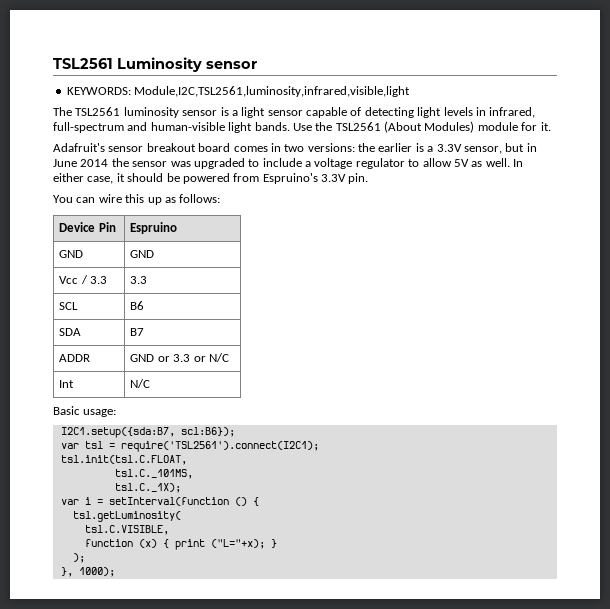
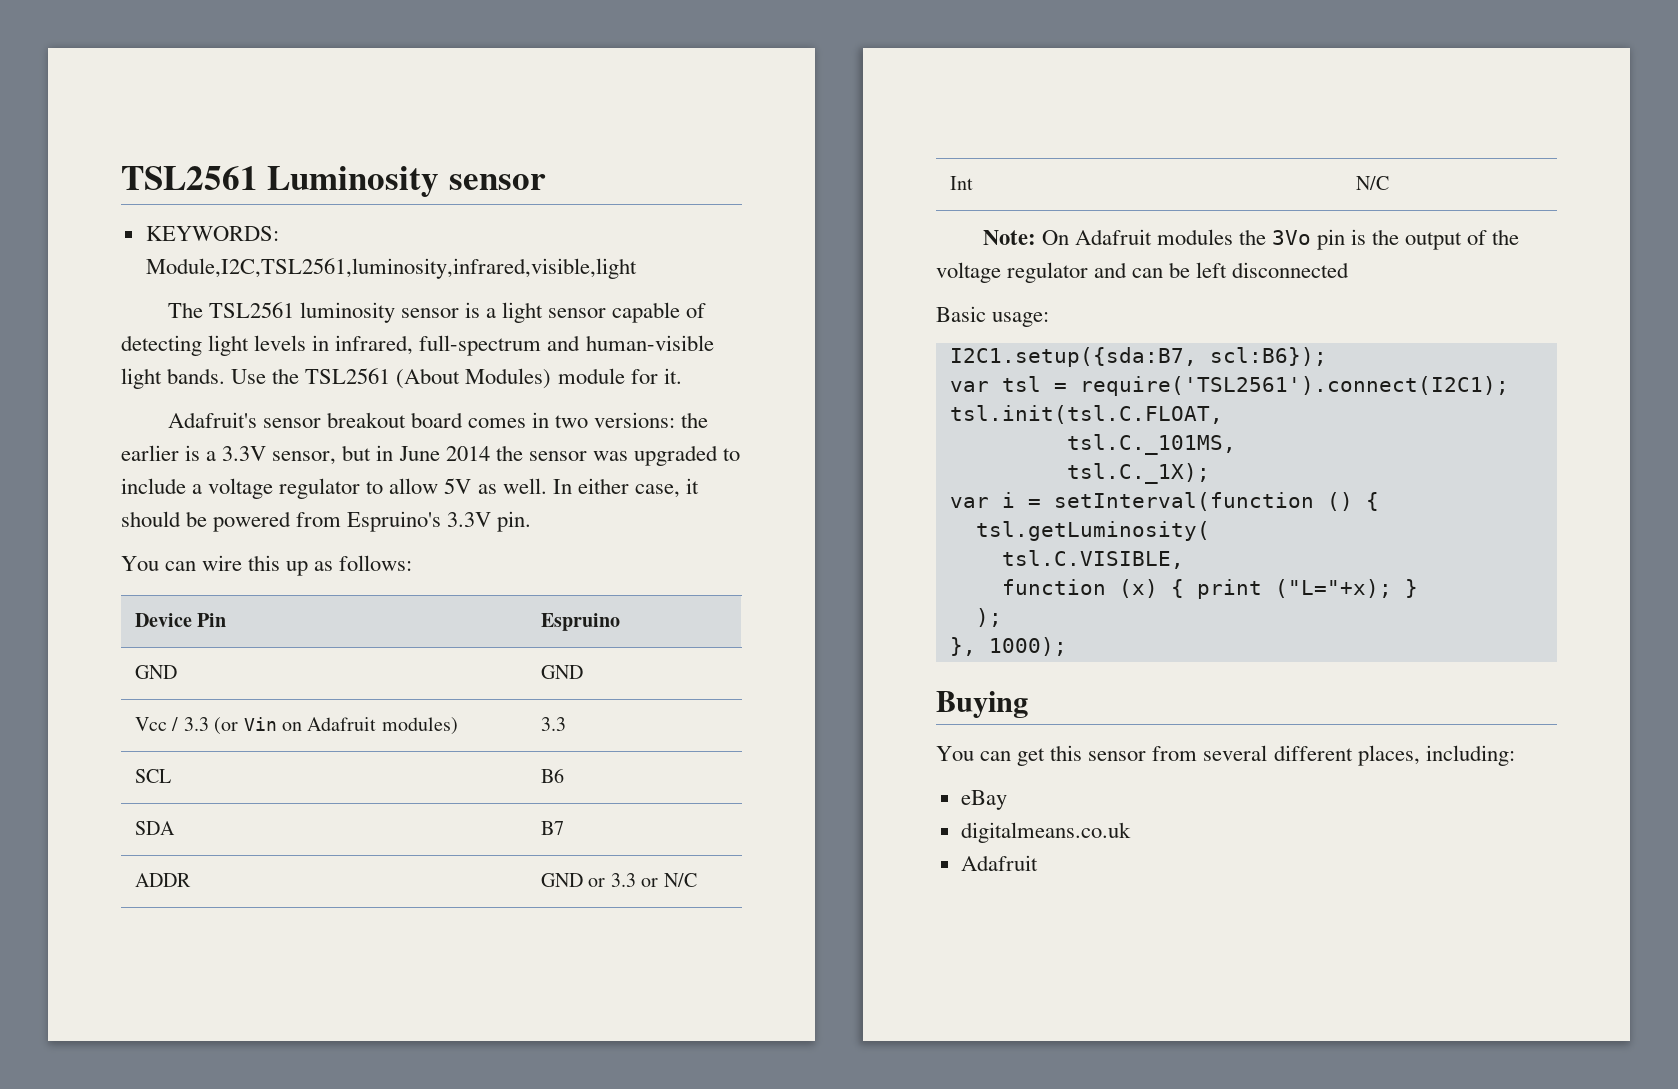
- Vcc / 3.3 | 3.3
+ Vcc / 3.3 (or Vin on Adafruit modules) | 3.3
+ Note: On Adafruit modules the 3Vo pin is the output of the voltage regulator and can be left disconnected
+ Buying
+ You can get this sensor from several different places, including:
+ eBay
+ digitalmeans.co.uk
+ Adafruit

